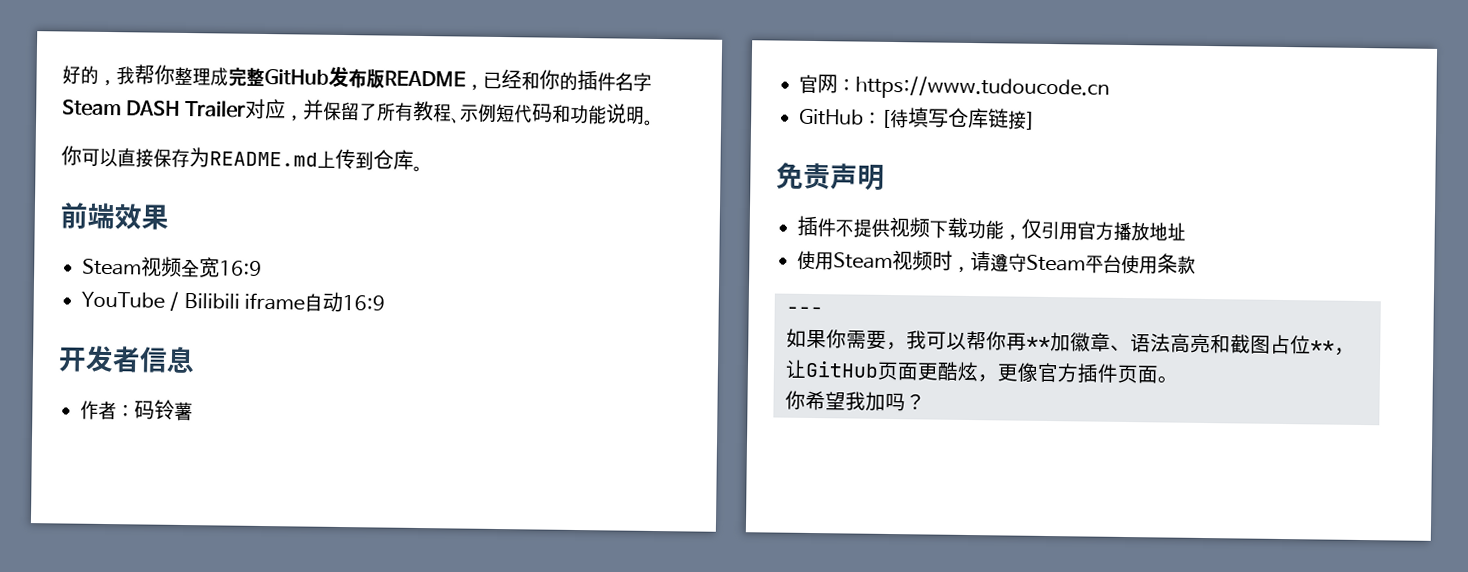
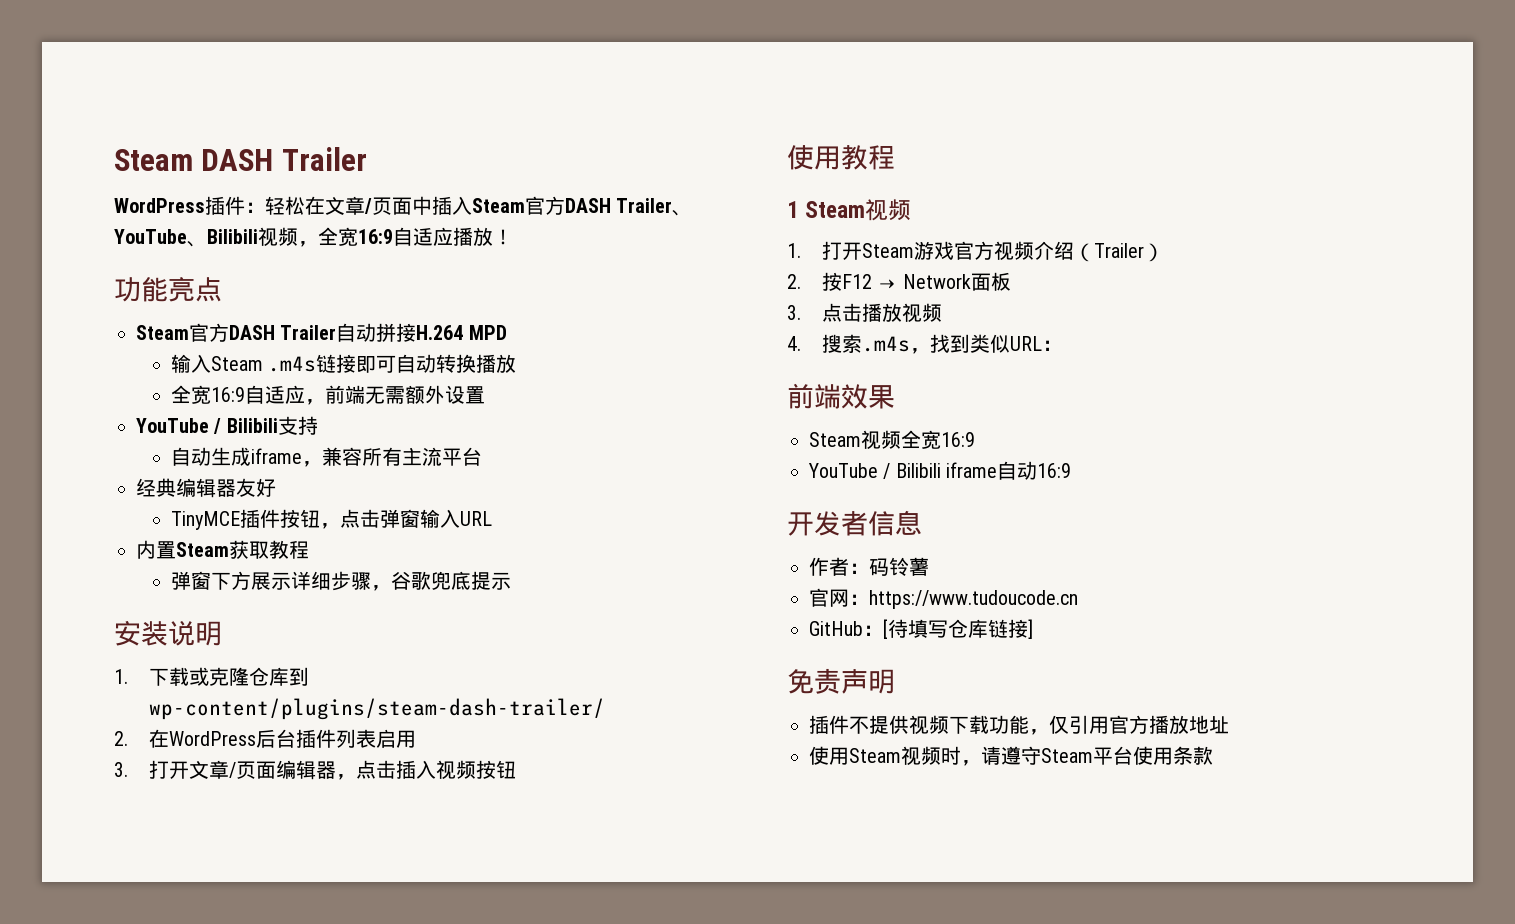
- 好的，我帮你整理成完整GitHub发布版README，已经和你的插件名字Steam DASH Trailer对应，并保留了所有教程、示例短代码和功能说明。
- 你可以直接保存为README.md上传到仓库。
+ Steam DASH Trailer
+ WordPress插件：轻松在文章/页面中插入Steam官方DASH Trailer、YouTube、Bilibili视频，全宽16:9自适应播放！
+ 功能亮点
+ Steam官方DASH Trailer自动拼接H.264 MPD
+ 输入Steam .m4s链接即可自动转换播放
+ 全宽16:9自适应，前端无需额外设置
+ YouTube / Bilibili支持
+ 自动生成iframe，兼容所有主流平台
+ 经典编辑器友好
+ TinyMCE插件按钮，点击弹窗输入URL
+ 内置Steam获取教程
+ 弹窗下方展示详细步骤，谷歌兜底提示
+ 安装说明
+ 1.下载或克隆仓库到wp-content/plugins/steam-dash-trailer/
+ 2.在WordPress后台插件列表启用
+ 3.打开文章/页面编辑器，点击插入视频按钮
+ 使用教程
+ 1 Steam视频
+ 1.打开Steam游戏官方视频介绍（Trailer）
+ 2.按F12 → Network面板
+ 3.点击播放视频
+ 4.搜索.m4s，找到类似URL：
- ---
- 如果你需要，我可以帮你再**加徽章、语法高亮和截图占位**，让GitHub页面更酷炫，更像官方插件页面。
- 你希望我加吗？

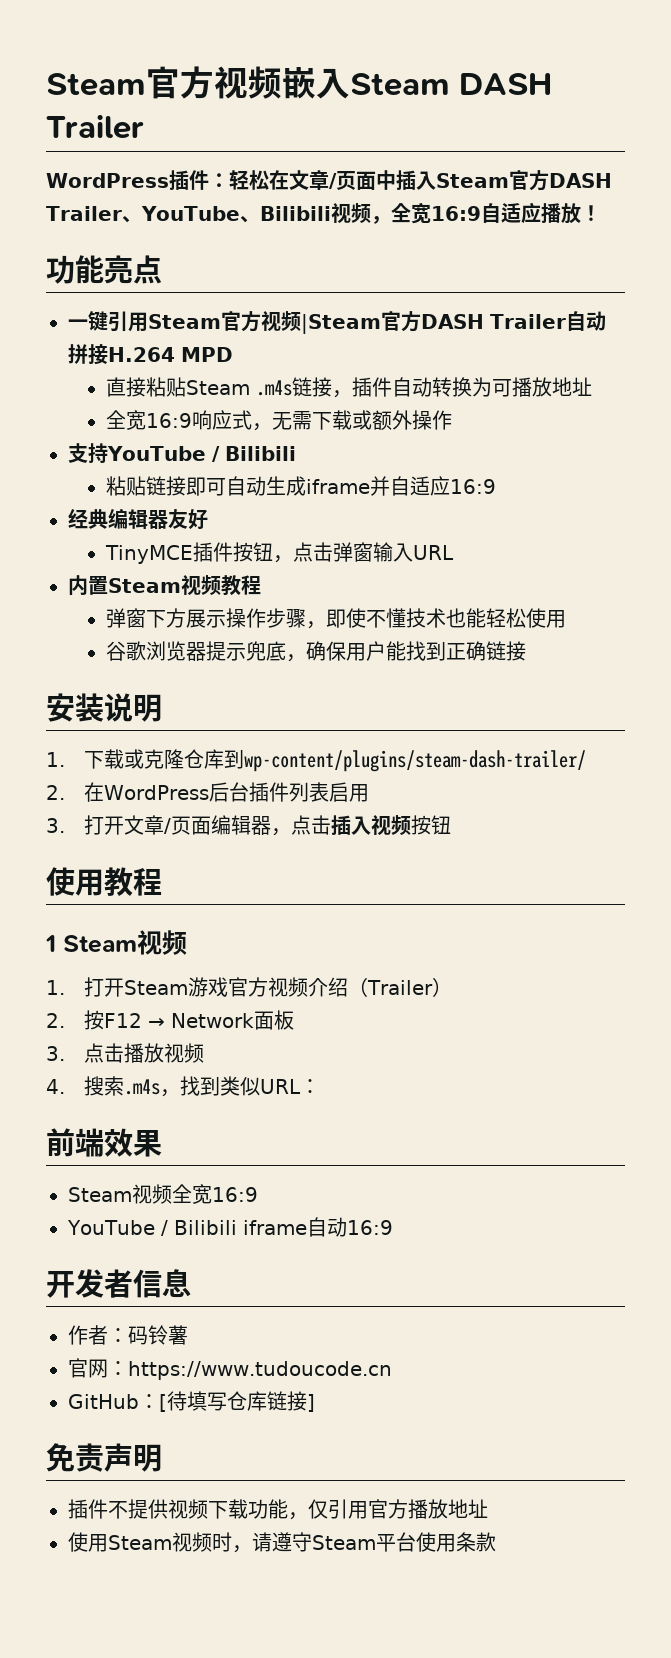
- Steam DASH Trailer
+ Steam官方视频嵌入Steam DASH Trailer
- Steam官方DASH Trailer自动拼接H.264 MPD
+ 一键引用Steam官方视频|Steam官方DASH Trailer自动拼接H.264 MPD
- 输入Steam .m4s链接即可自动转换播放
- 全宽16:9自适应，前端无需额外设置
- YouTube / Bilibili支持
- 自动生成iframe，兼容所有主流平台
+ 直接粘贴Steam .m4s链接，插件自动转换为可播放地址
+ 全宽16:9响应式，无需下载或额外操作
+ 支持YouTube / Bilibili
+ 粘贴链接即可自动生成iframe并自适应16:9
- 内置Steam获取教程
+ 内置Steam视频教程
- 弹窗下方展示详细步骤，谷歌兜底提示
+ 弹窗下方展示操作步骤，即使不懂技术也能轻松使用
+ 谷歌浏览器提示兜底，确保用户能找到正确链接

